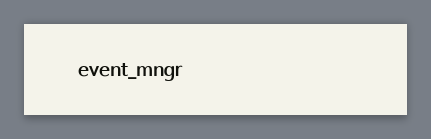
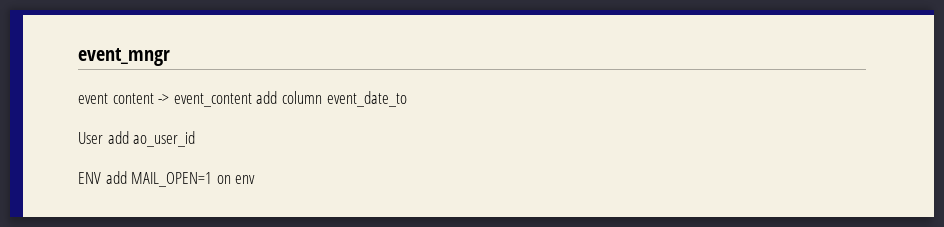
+ event content -> event_content add column event_date_to
+ User add ao_user_id
+ ENV add MAIL_OPEN=1 on env

